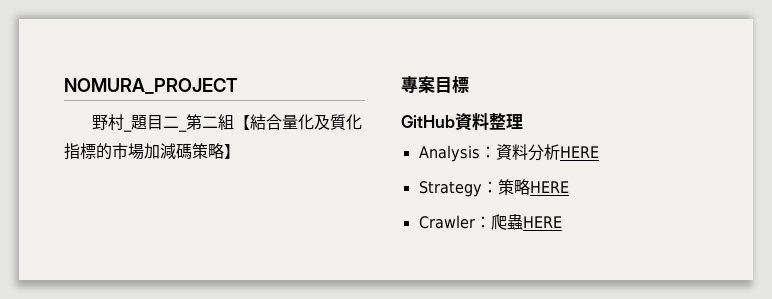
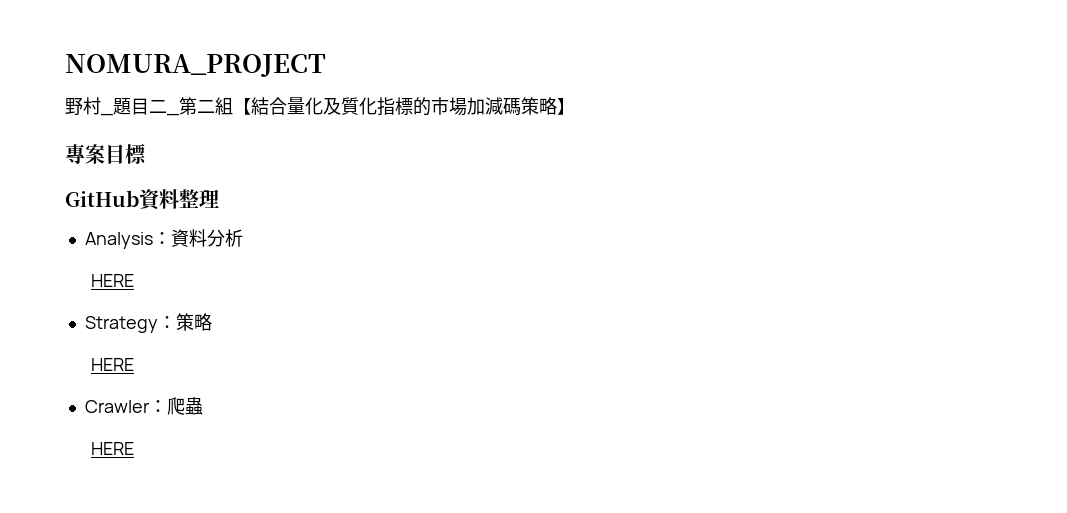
- Analysis：資料分析HERE
+ Analysis：資料分析
+ HERE
- Strategy：策略HERE
+ Strategy：策略
+ HERE
- Crawler：爬蟲HERE
+ Crawler：爬蟲
+ HERE

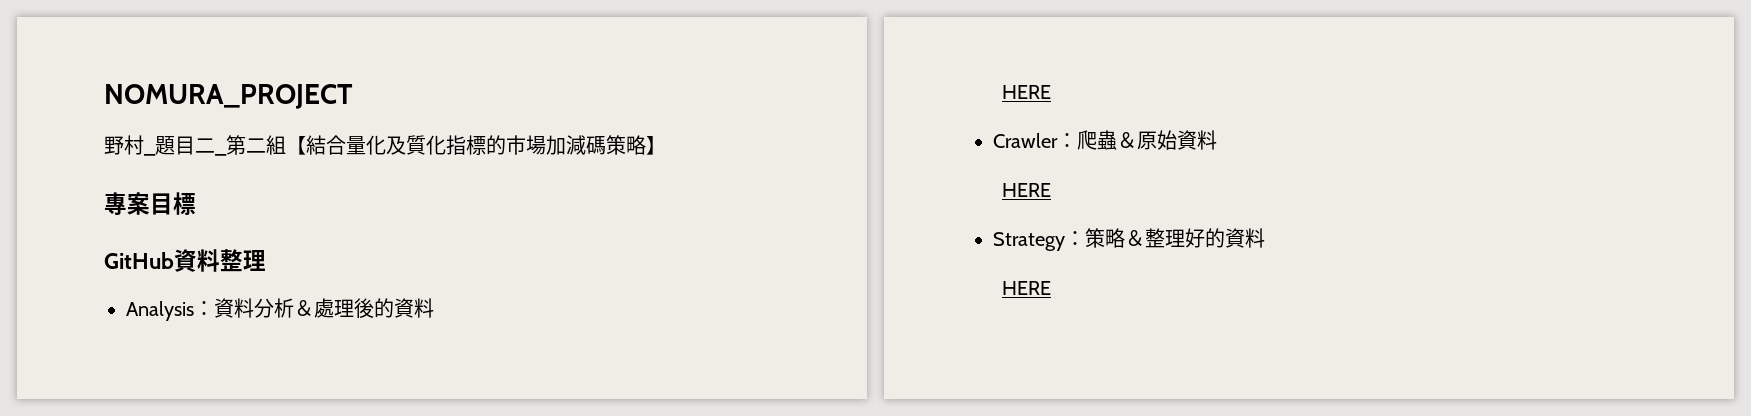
- Analysis：資料分析
+ Analysis：資料分析＆處理後的資料
+ HERE
+ Crawler：爬蟲＆原始資料
- Strategy：策略
- HERE
- Crawler：爬蟲
+ Strategy：策略＆整理好的資料

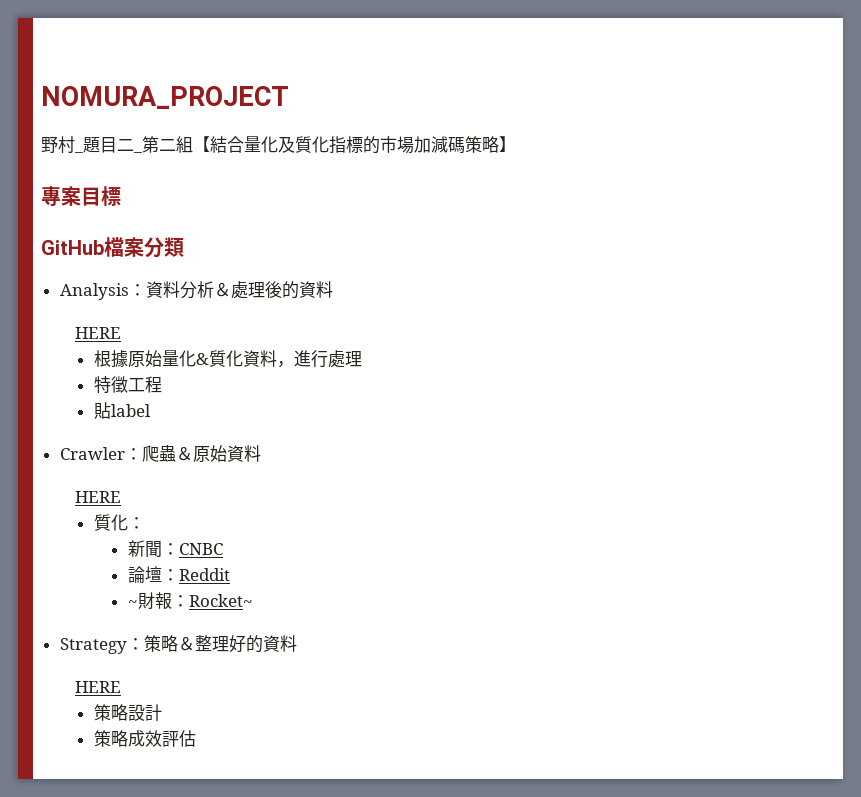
- GitHub資料整理
+ GitHub檔案分類
+ 根據原始量化&質化資料，進行處理
+ 特徵工程
+ 貼label
+ 質化：
+ 新聞：CNBC
+ 論壇：Reddit
+ ~財報：Rocket~
+ 策略設計
+ 策略成效評估

